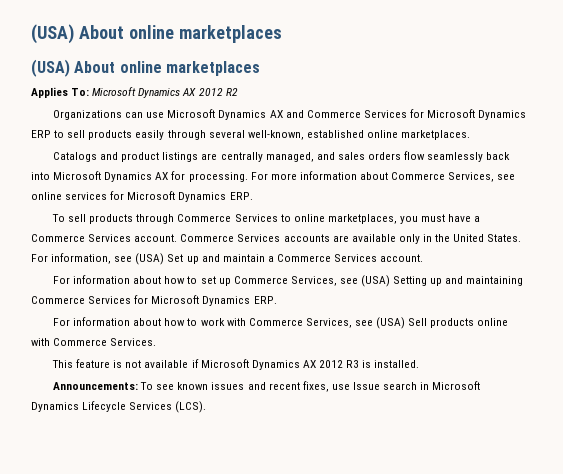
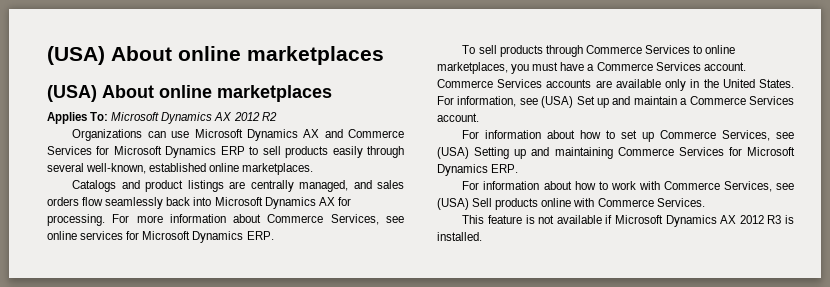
- Announcements: To see known issues and recent fixes, use Issue search in Microsoft Dynamics Lifecycle Services (LCS).

